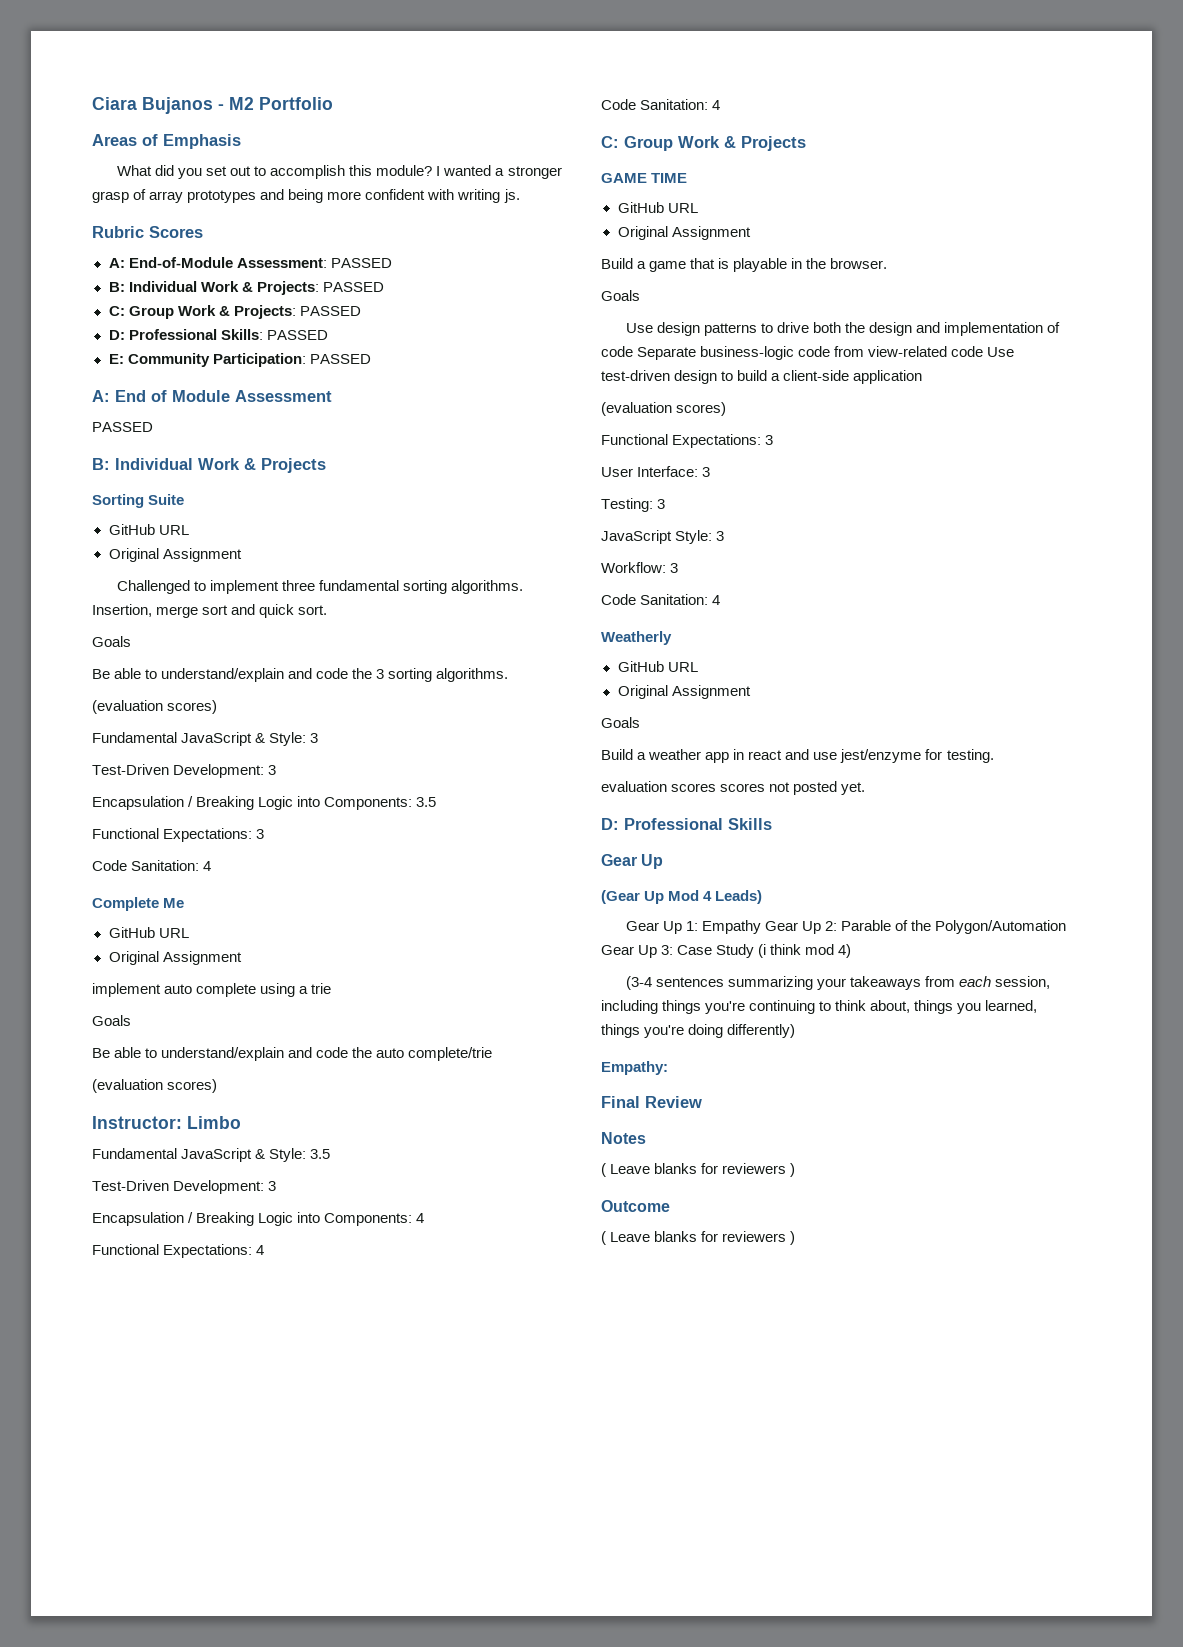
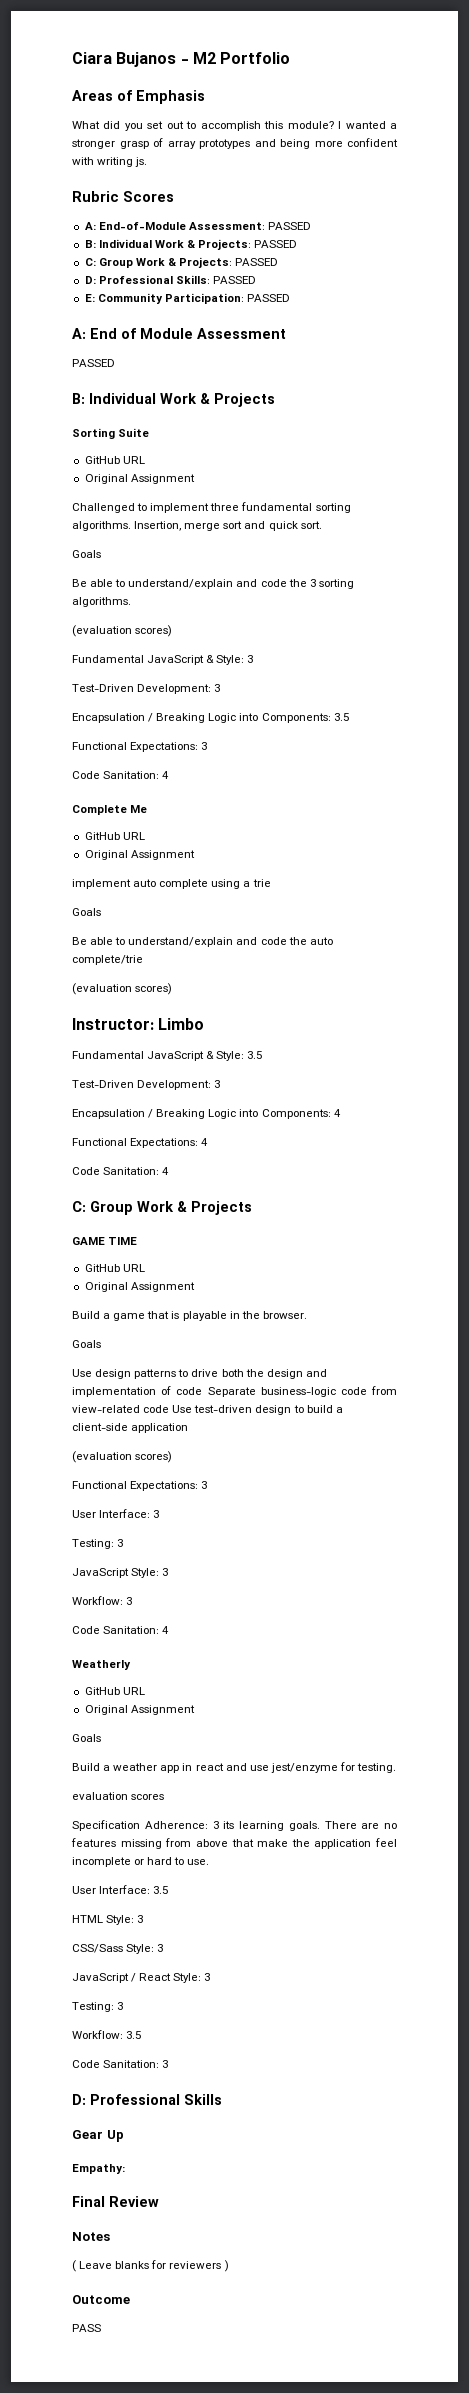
- evaluation scores scores not posted yet.
+ evaluation scores
+ Specification Adherence: 3 its learning goals. There are no features missing from above that make the application feel incomplete or hard to use.
+ User Interface: 3.5
+ HTML Style: 3
+ CSS/Sass Style: 3
+ JavaScript / React Style: 3
+ Testing: 3
+ Workflow: 3.5
+ Code Sanitation: 3
- (Gear Up Mod 4 Leads)
- Gear Up 1: Empathy Gear Up 2: Parable of the Polygon/Automation Gear Up 3: Case Study (i think mod 4)
- (3-4 sentences summarizing your takeaways from each session, including things you're continuing to think about, things you learned, things you're doing differently)
  Outcome
- ( Leave blanks for reviewers )
+ PASS

